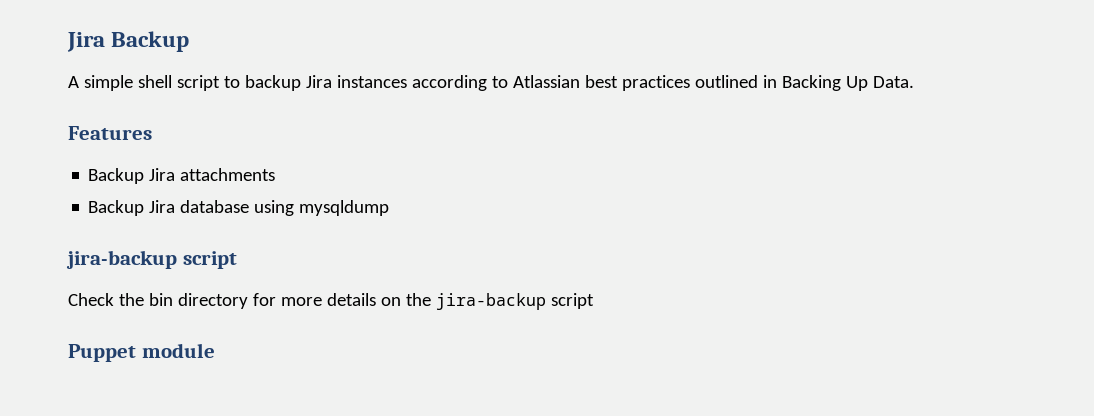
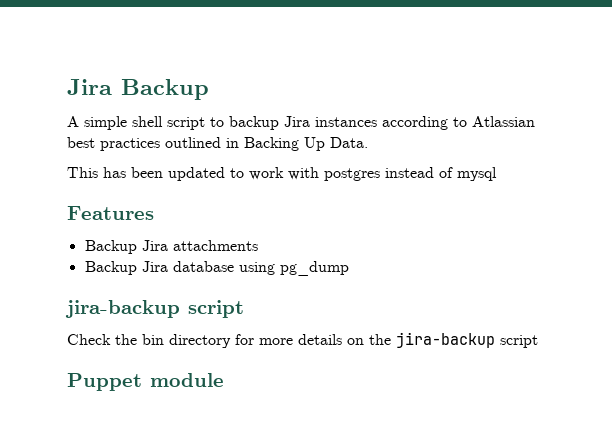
+ This has been updated to work with postgres instead of mysql
- Backup Jira database using mysqldump
+ Backup Jira database using pg_dump

